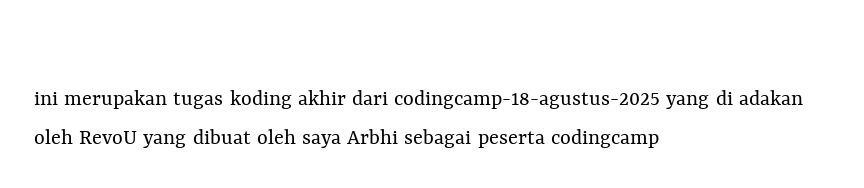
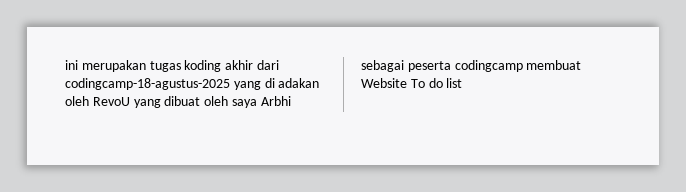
- ini merupakan tugas koding akhir dari codingcamp-18-agustus-2025 yang di adakan oleh RevoU yang dibuat oleh saya Arbhi sebagai peserta codingcamp
+ ini merupakan tugas koding akhir dari codingcamp-18-agustus-2025 yang di adakan oleh RevoU yang dibuat oleh saya Arbhi sebagai peserta codingcamp membuat Website To do list

